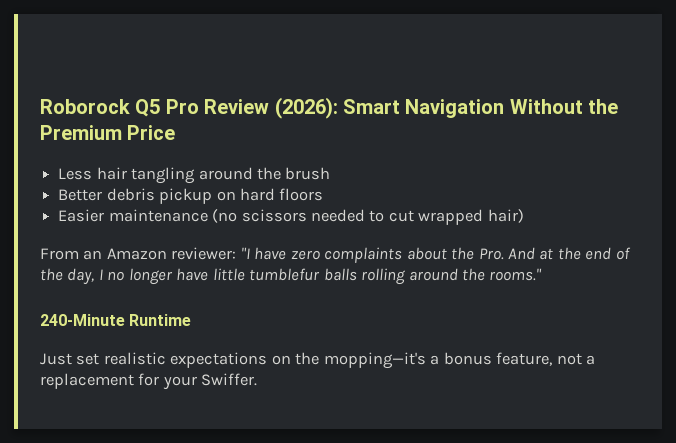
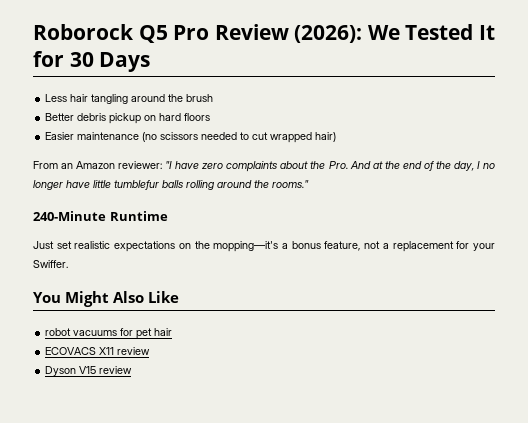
- Roborock Q5 Pro Review (2026): Smart Navigation Without the Premium Price
+ Roborock Q5 Pro Review (2026): We Tested It for 30 Days
+ You Might Also Like
+ robot vacuums for pet hair
+ ECOVACS X11 review
+ Dyson V15 review

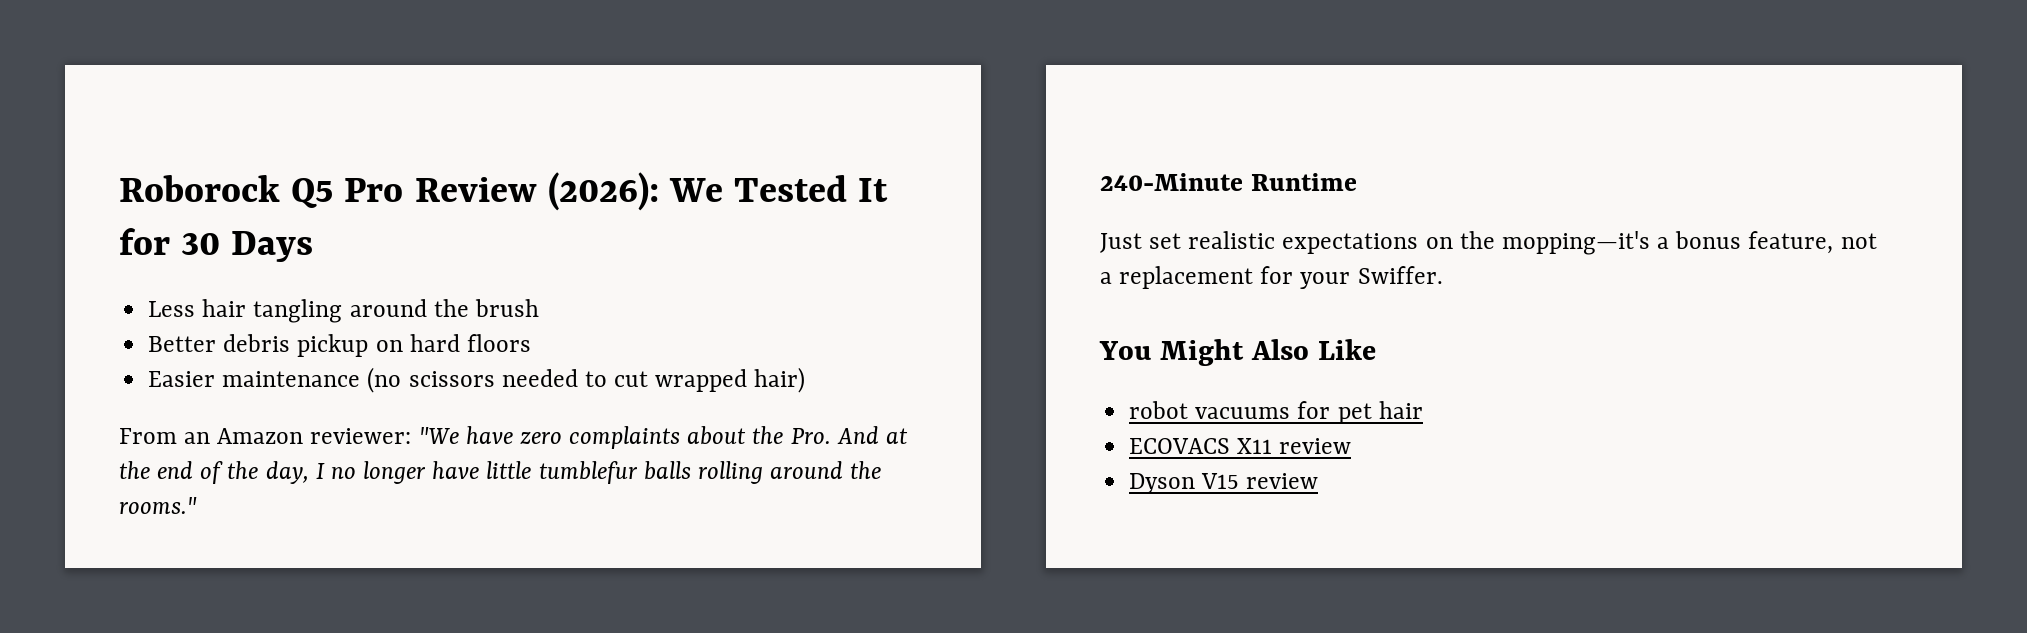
- From an Amazon reviewer: "I have zero complaints about the Pro. And at the end of the day, I no longer have little tumblefur balls rolling around the rooms."
+ From an Amazon reviewer: "We have zero complaints about the Pro. And at the end of the day, I no longer have little tumblefur balls rolling around the rooms."

